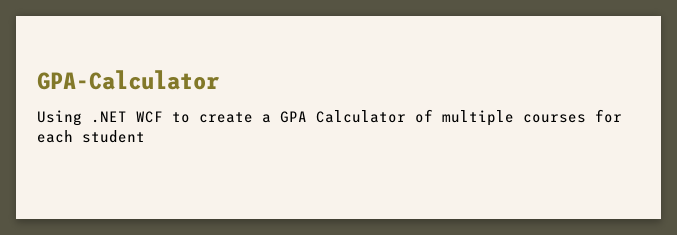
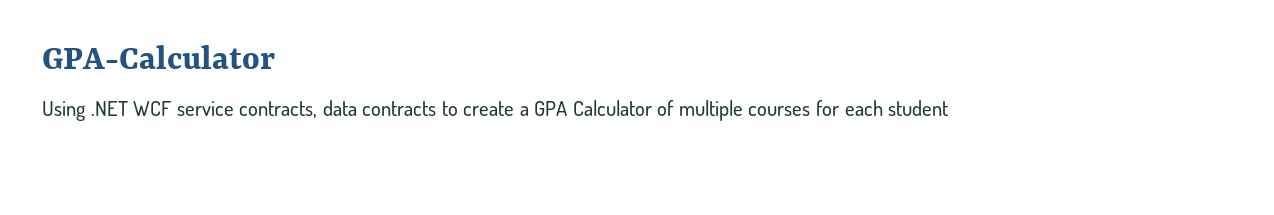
- Using .NET WCF to create a GPA Calculator of multiple courses for each student
+ Using .NET WCF service contracts, data contracts to create a GPA Calculator of multiple courses for each student

